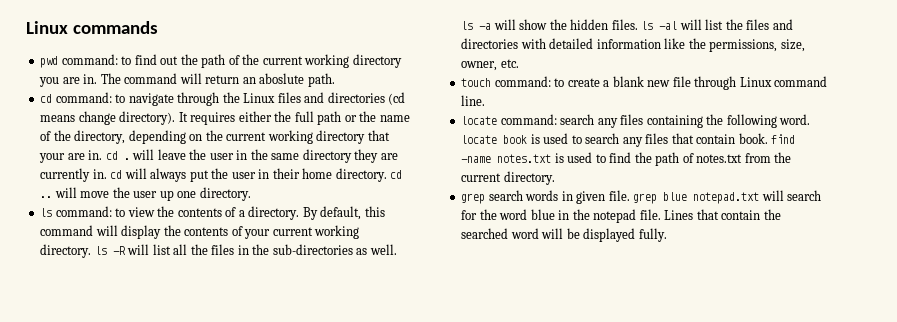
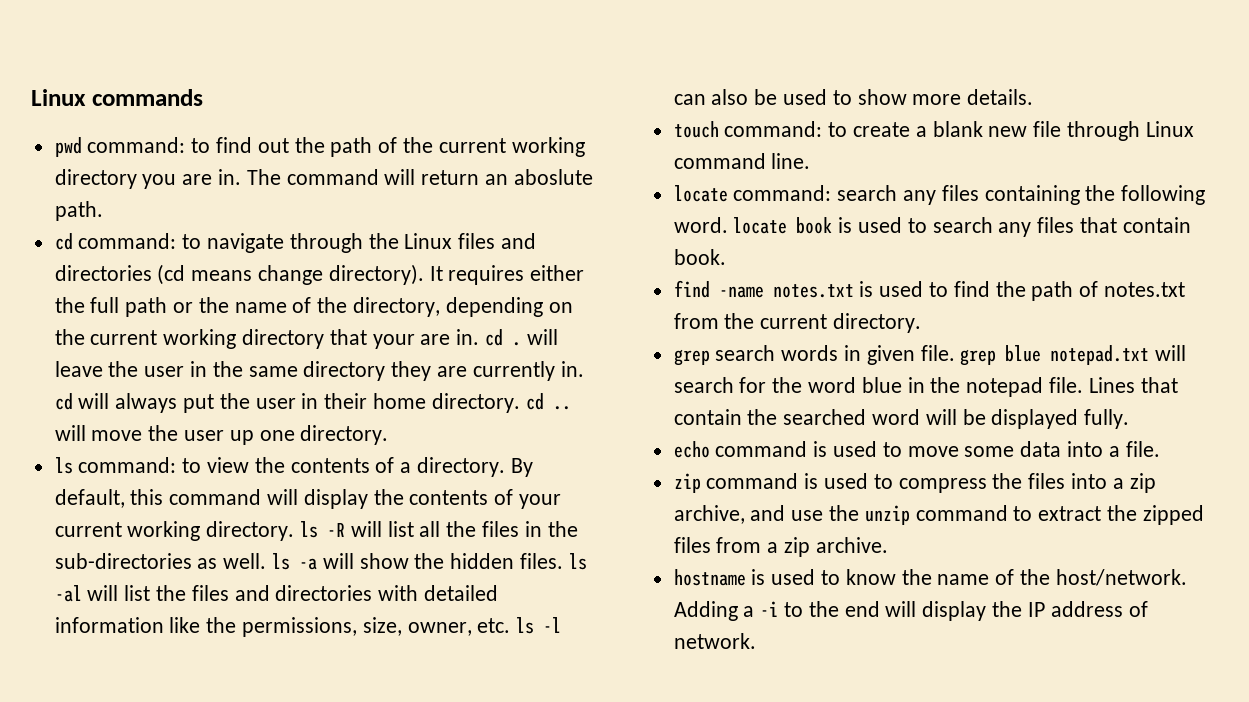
- By default, this command will display the contents of your current working directory. ls -R will list all the files in the sub-directories as well. ls -a will show the hidden files. ls -al will list the files and directories with detailed information like the permissions, size, owner, etc.
+ By default, this command will display the contents of your current working directory. ls -R will list all the files in the sub-directories as well. ls -a will show the hidden files. ls -al will list the files and directories with detailed information like the permissions, size, owner, etc. ls -l can also be used to show more details.
- locate command: search any files containing the following word. locate book is used to search any files that contain book. find -name notes.txt is used to find the path of notes.txt from the current directory.
+ locate command: search any files containing the following word. locate book is used to search any files that contain book.
+ find -name notes.txt is used to find the path of notes.txt from the current directory.
+ echo command is used to move some data into a file.
+ zip command is used to compress the files into a zip archive, and use the unzip command to extract the zipped files from a zip archive.
+ hostname is used to know the name of the host/network. Adding a -i to the end will display the IP address of network.

